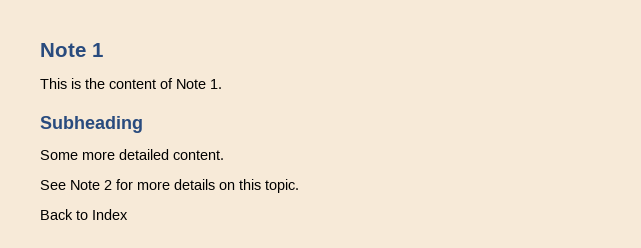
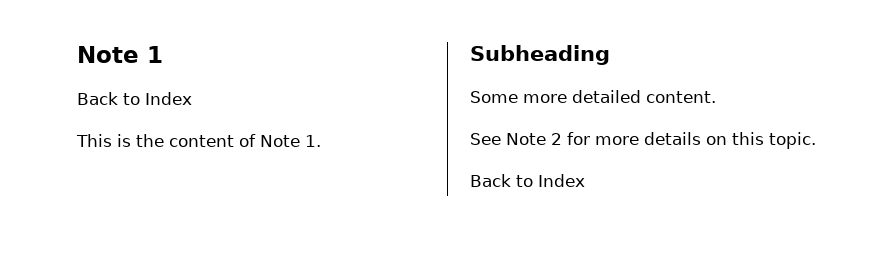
  Note 1
+ Back to Index

